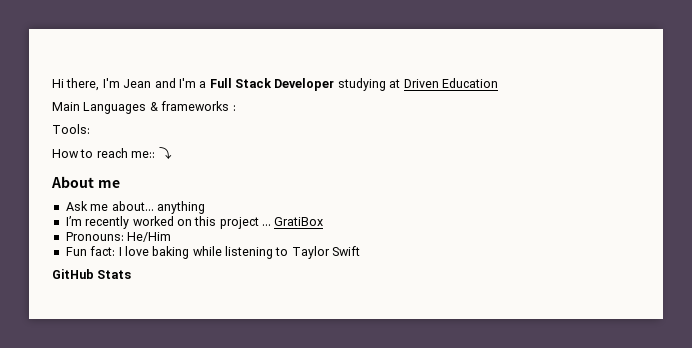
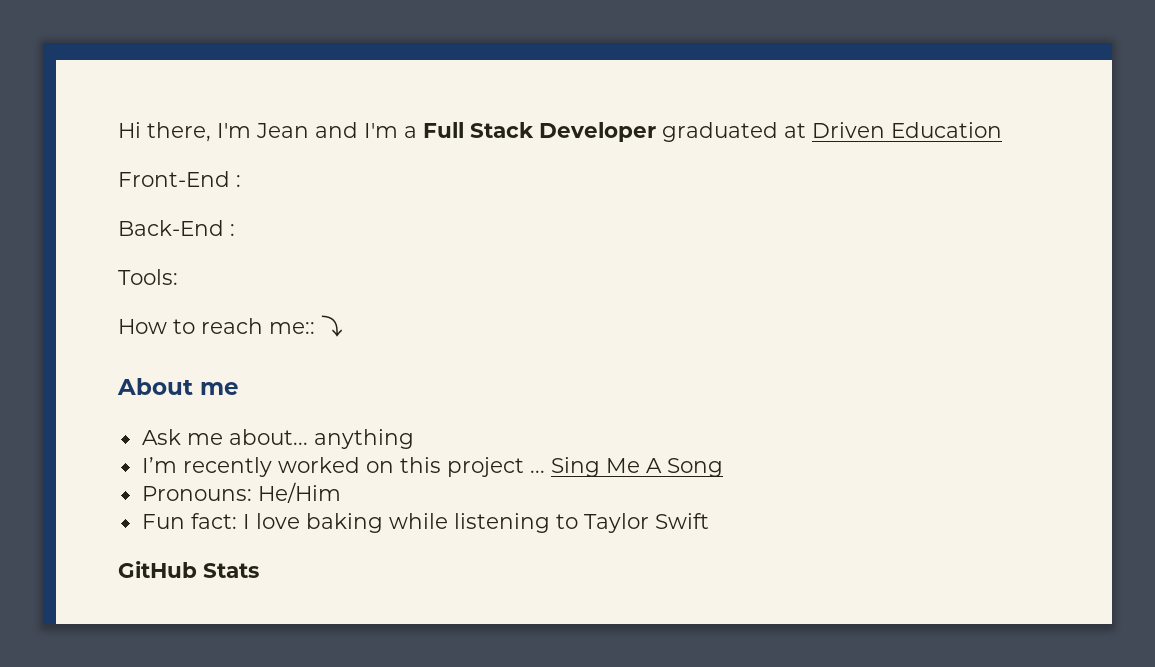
- Hi there, I'm Jean and I'm a Full Stack Developer studying at Driven Education
+ Hi there, I'm Jean and I'm a Full Stack Developer graduated at Driven Education
- Main Languages & frameworks :
+ Front-End :
+ Back-End :
- GratiBox
+ Sing Me A Song

